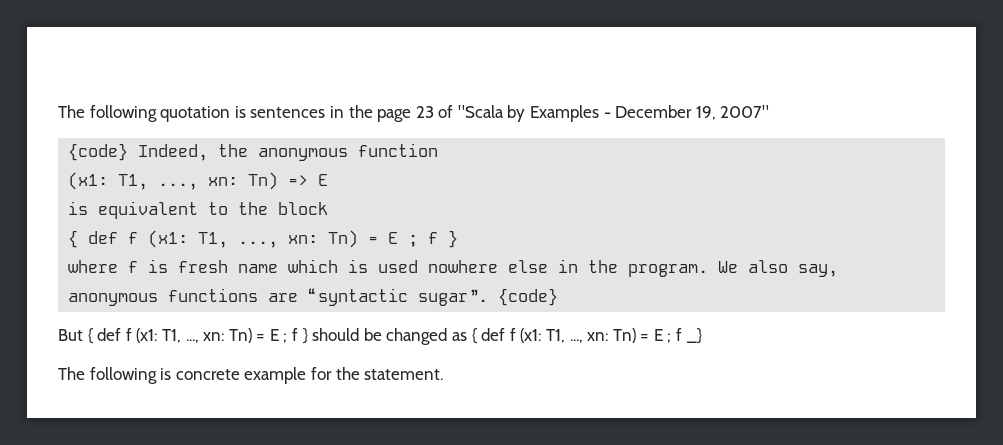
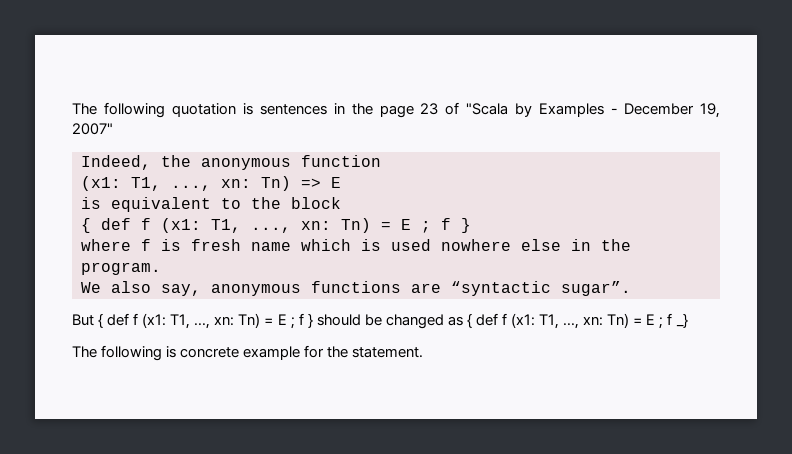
- {code} Indeed, the anonymous function
+ Indeed, the anonymous function
- where f is fresh name which is used nowhere else in the program. We also say, anonymous functions are “syntactic sugar”. {code}
+ where f is fresh name which is used nowhere else in the program.
+ We also say, anonymous functions are “syntactic sugar”.

